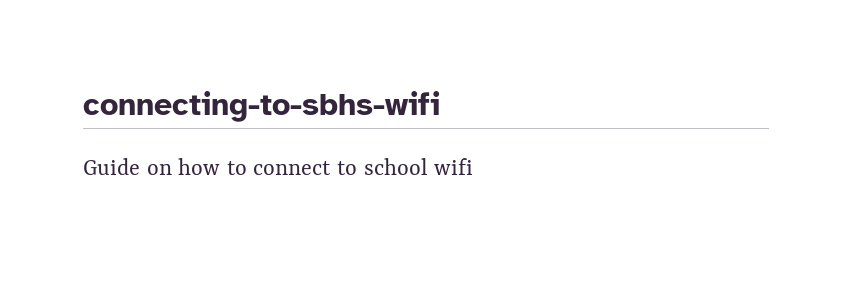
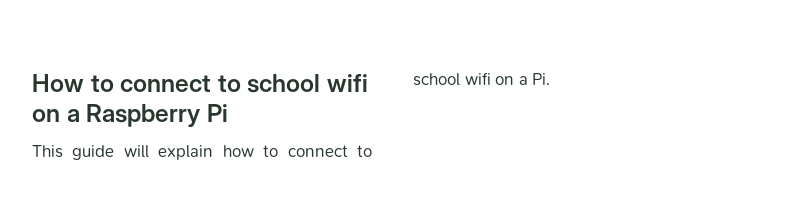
- connecting-to-sbhs-wifi
- Guide on how to connect to school wifi
+ How to connect to school wifi on a Raspberry Pi
+ This guide will explain how to connect to school wifi on a Pi.

